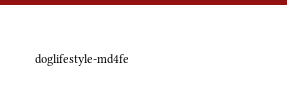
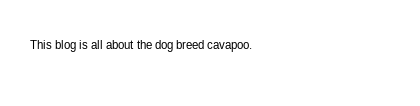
- doglifestyle-md4fe
+ This blog is all about the dog breed cavapoo.

